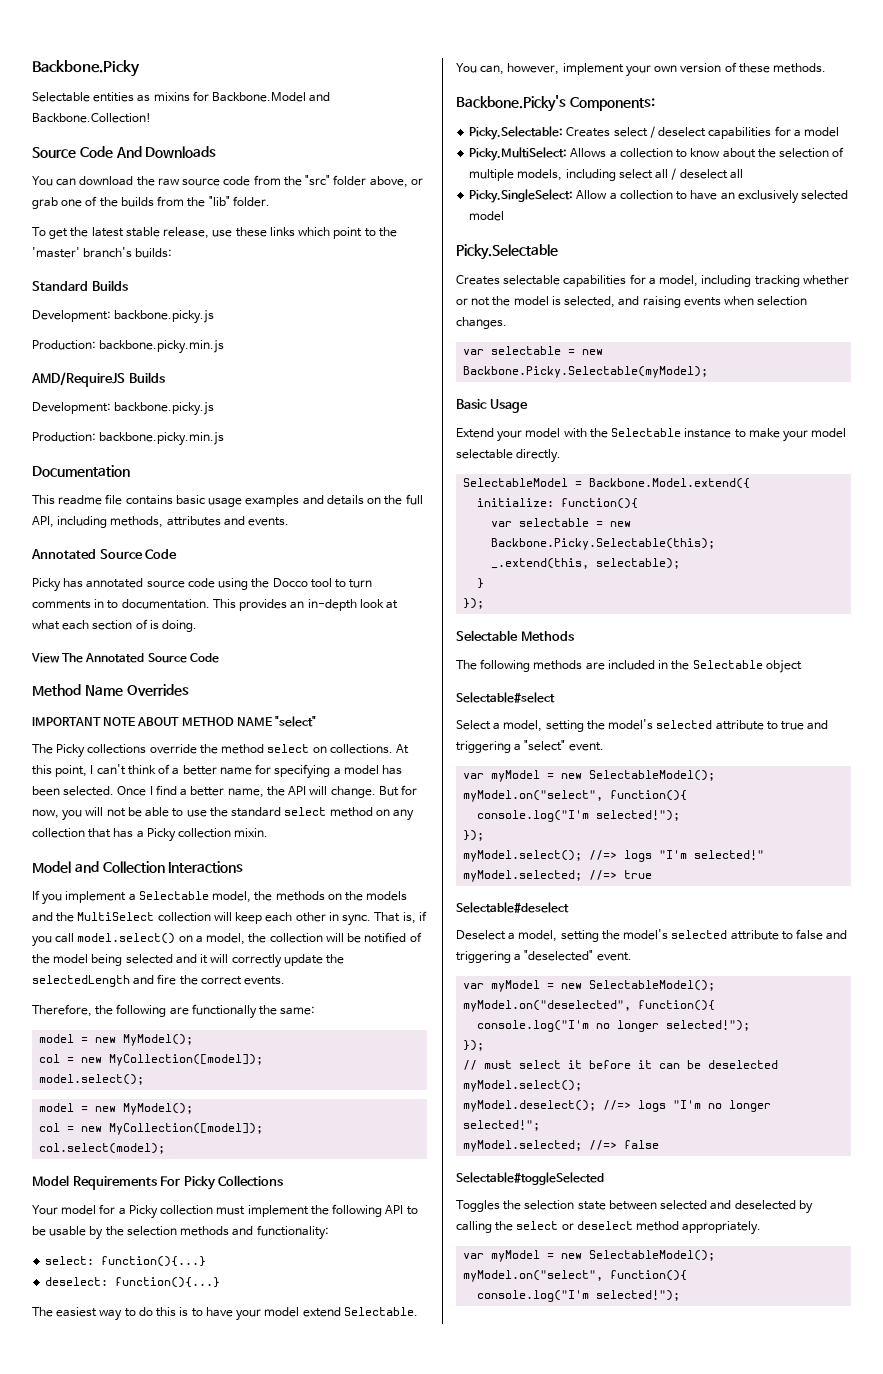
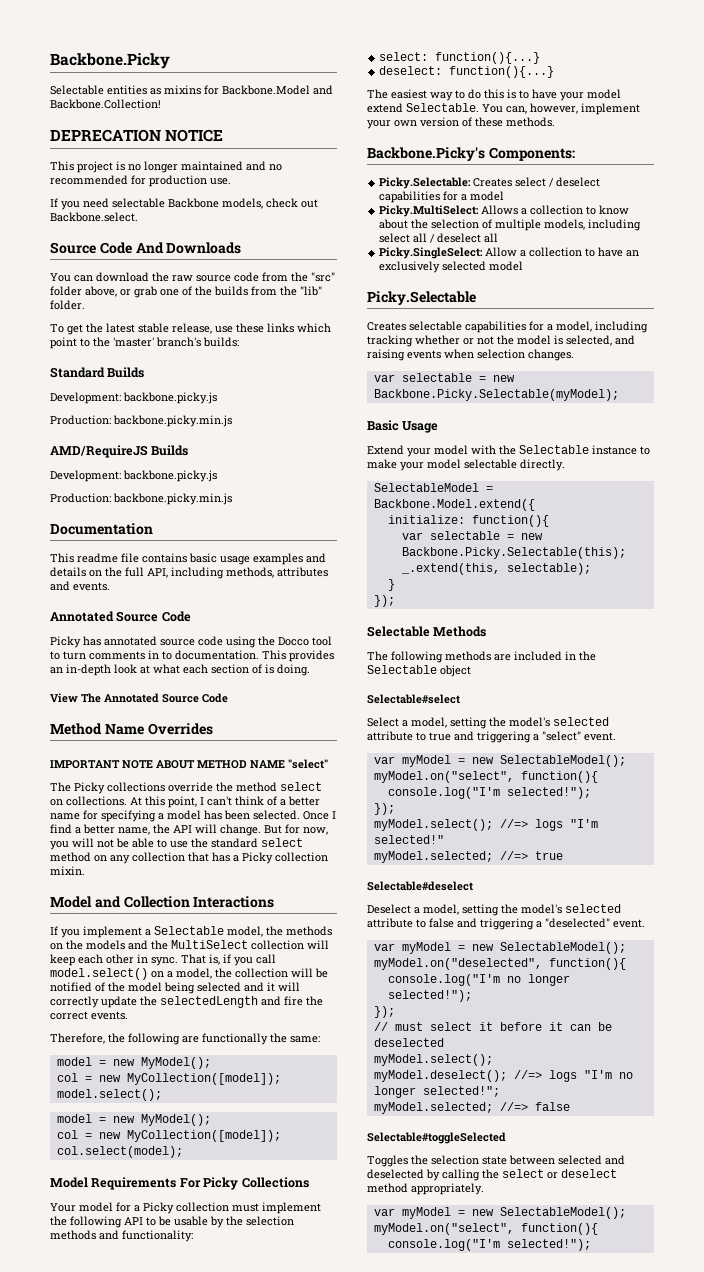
+ DEPRECATION NOTICE
+ This project is no longer maintained and no recommended for production use.
+ If you need selectable Backbone models, check out Backbone.select.

